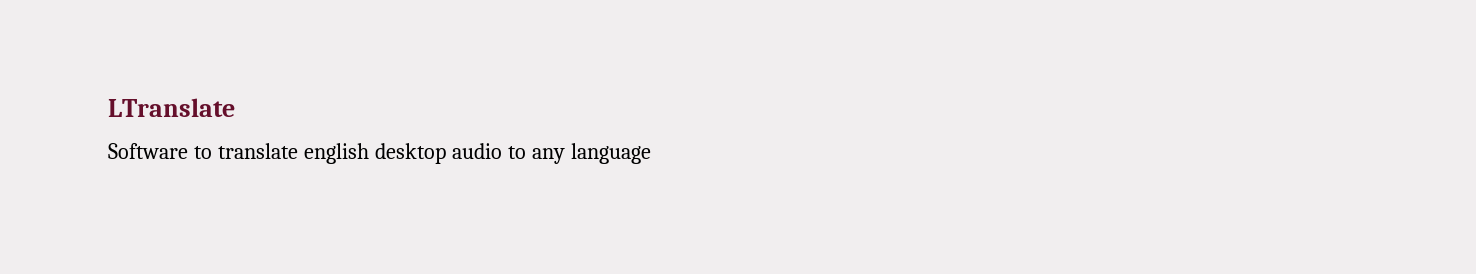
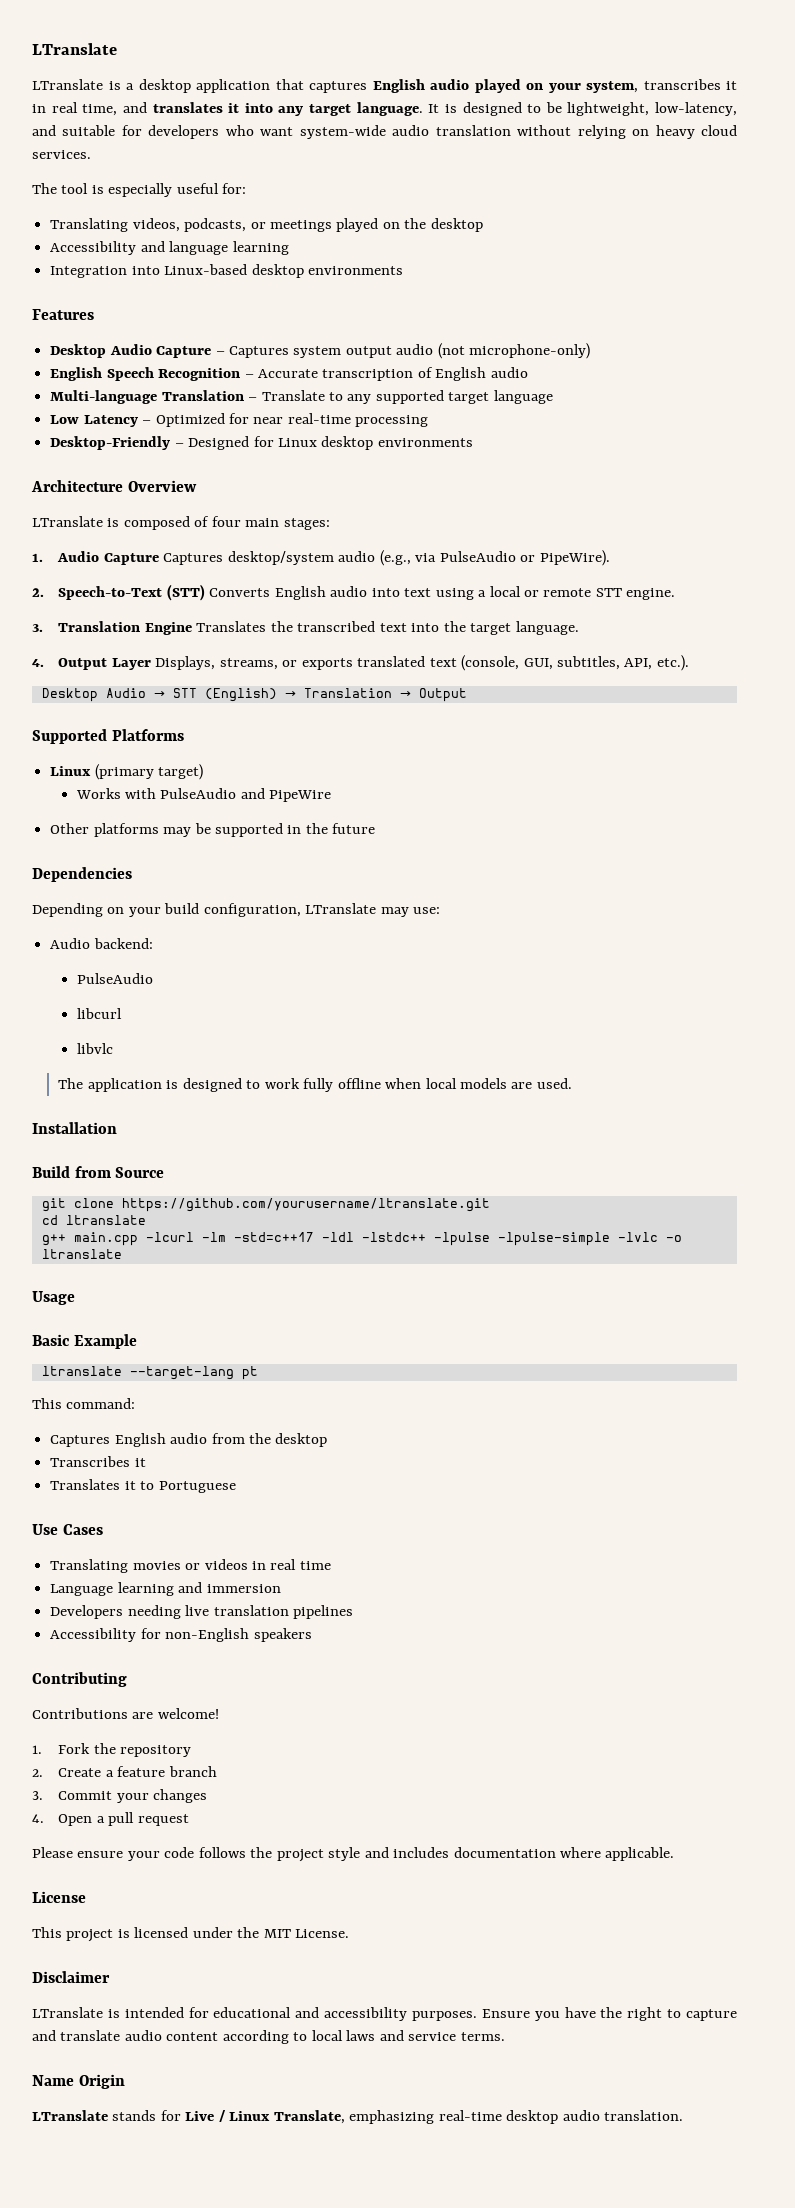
- Software to translate english desktop audio to any language
+ LTranslate is a desktop application that captures English audio played on your system, transcribes it in real time, and translates it into any target language. It is designed to be lightweight, low-latency, and suitable for developers who want system-wide audio translation without relying on heavy cloud services.
+ The tool is especially useful for:
+ Translating videos, podcasts, or meetings played on the desktop
+ Accessibility and language learning
+ Integration into Linux-based desktop environments
+ Features
+ Desktop Audio Capture – Captures system output audio (not microphone-only)
+ English Speech Recognition – Accurate transcription of English audio
+ Multi-language Translation – Translate to any supported target language
+ Low Latency – Optimized for near real-time processing
+ Desktop-Friendly – Designed for Linux desktop environments
+ Architecture Overview
+ LTranslate is composed of four main stages:
+ 1. Audio Capture Captures desktop/system audio (e.g., via PulseAudio or PipeWire).
+ 2. Speech-to-Text (STT) Converts English audio into text using a local or remote STT engine.
+ 3. Translation Engine Translates the transcribed text into the target language.
+ 4. Output Layer Displays, streams, or exports translated text (console, GUI, subtitles, API, etc.).
+ Desktop Audio → STT (English) → Translation → Output
+ Supported Platforms
+ Linux (primary target)
+ Works with PulseAudio and PipeWire
+ Other platforms may be supported in the future
+ Dependencies
+ Depending on your build configuration, LTranslate may use:
+ Audio backend:
+ PulseAudio
+ libcurl
+ libvlc
+ The application is designed to work fully offline when local models are used.
+ Installation
+ Build from Source
+ git clone https://github.com/yourusername/ltranslate.git
+ cd ltranslate
+ g++ main.cpp -lcurl -lm -std=c++17 -ldl -lstdc++ -lpulse -lpulse-simple -lvlc -o ltranslate
+ Usage
+ Basic Example
+ ltranslate --target-lang pt
+ This command:
+ Captures English audio from the desktop
+ Transcribes it
+ Translates it to Portuguese
+ Use Cases
+ Translating movies or videos in real time
+ Language learning and immersion
+ Developers needing live translation pipelines
+ Accessibility for non-English speakers
+ Contributing
+ Contributions are welcome!
+ 1. Fork the repository
+ 2. Create a feature branch
+ 3. Commit your changes
+ 4. Open a pull request
+ Please ensure your code follows the project style and includes documentation where applicable.
+ License
+ This project is licensed under the MIT License.
+ Disclaimer
+ LTranslate is intended for educational and accessibility purposes. Ensure you have the right to capture and translate audio content according to local laws and service terms.
+ Name Origin
+ LTranslate stands for Live / Linux Translate, emphasizing real-time desktop audio translation.

